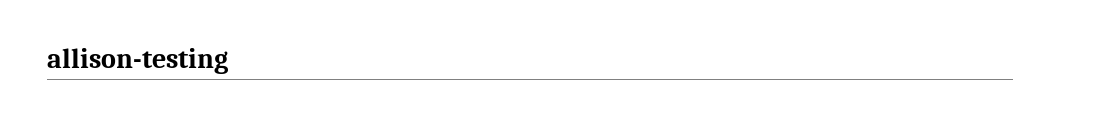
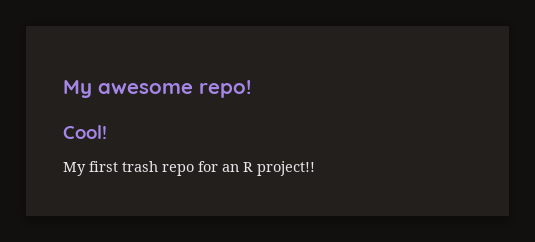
- allison-testing
+ My awesome repo!
+ Cool!
+ My first trash repo for an R project!!

